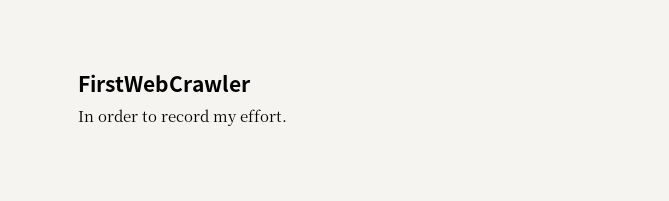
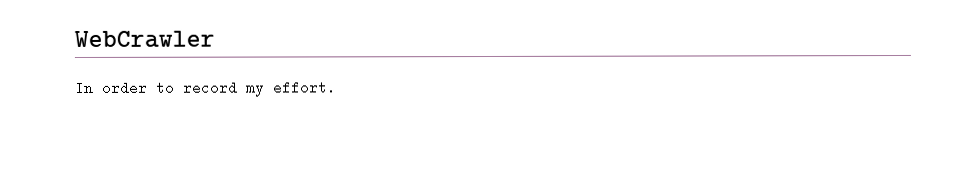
- FirstWebCrawler
+ WebCrawler

